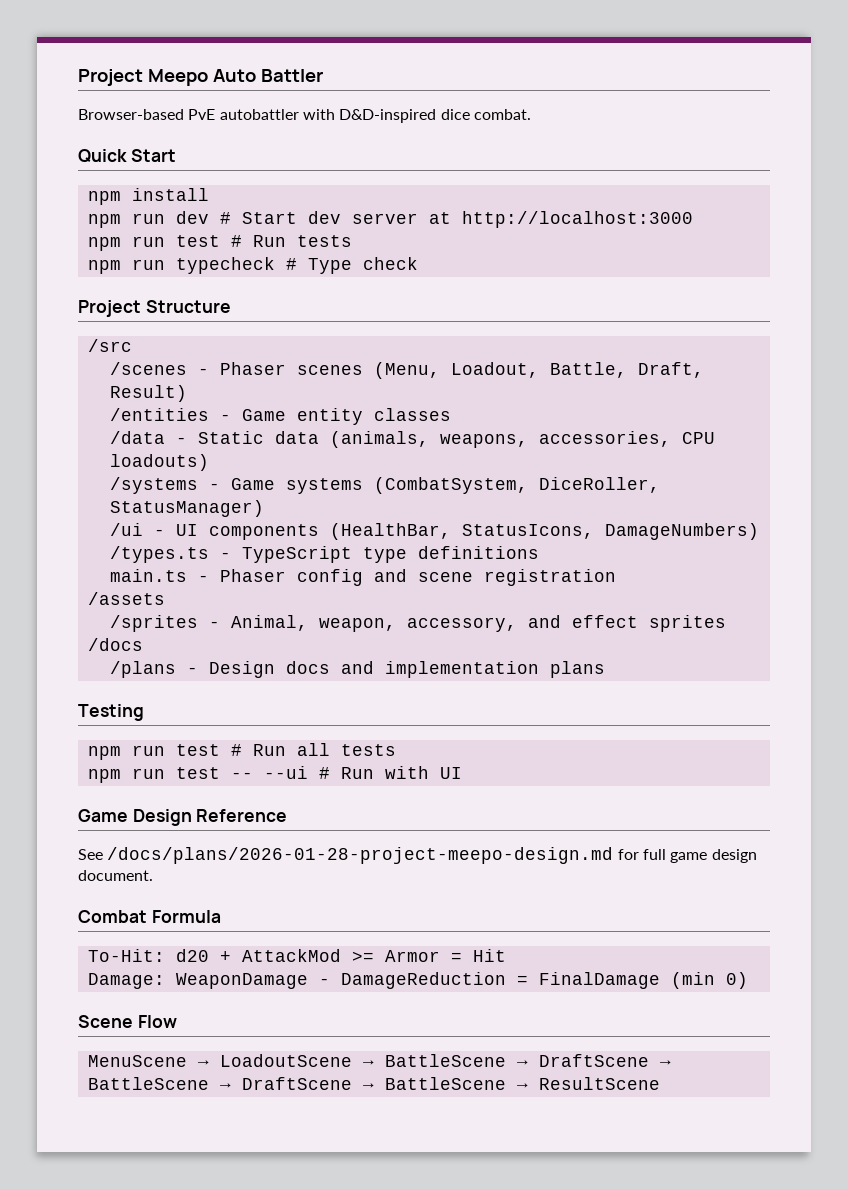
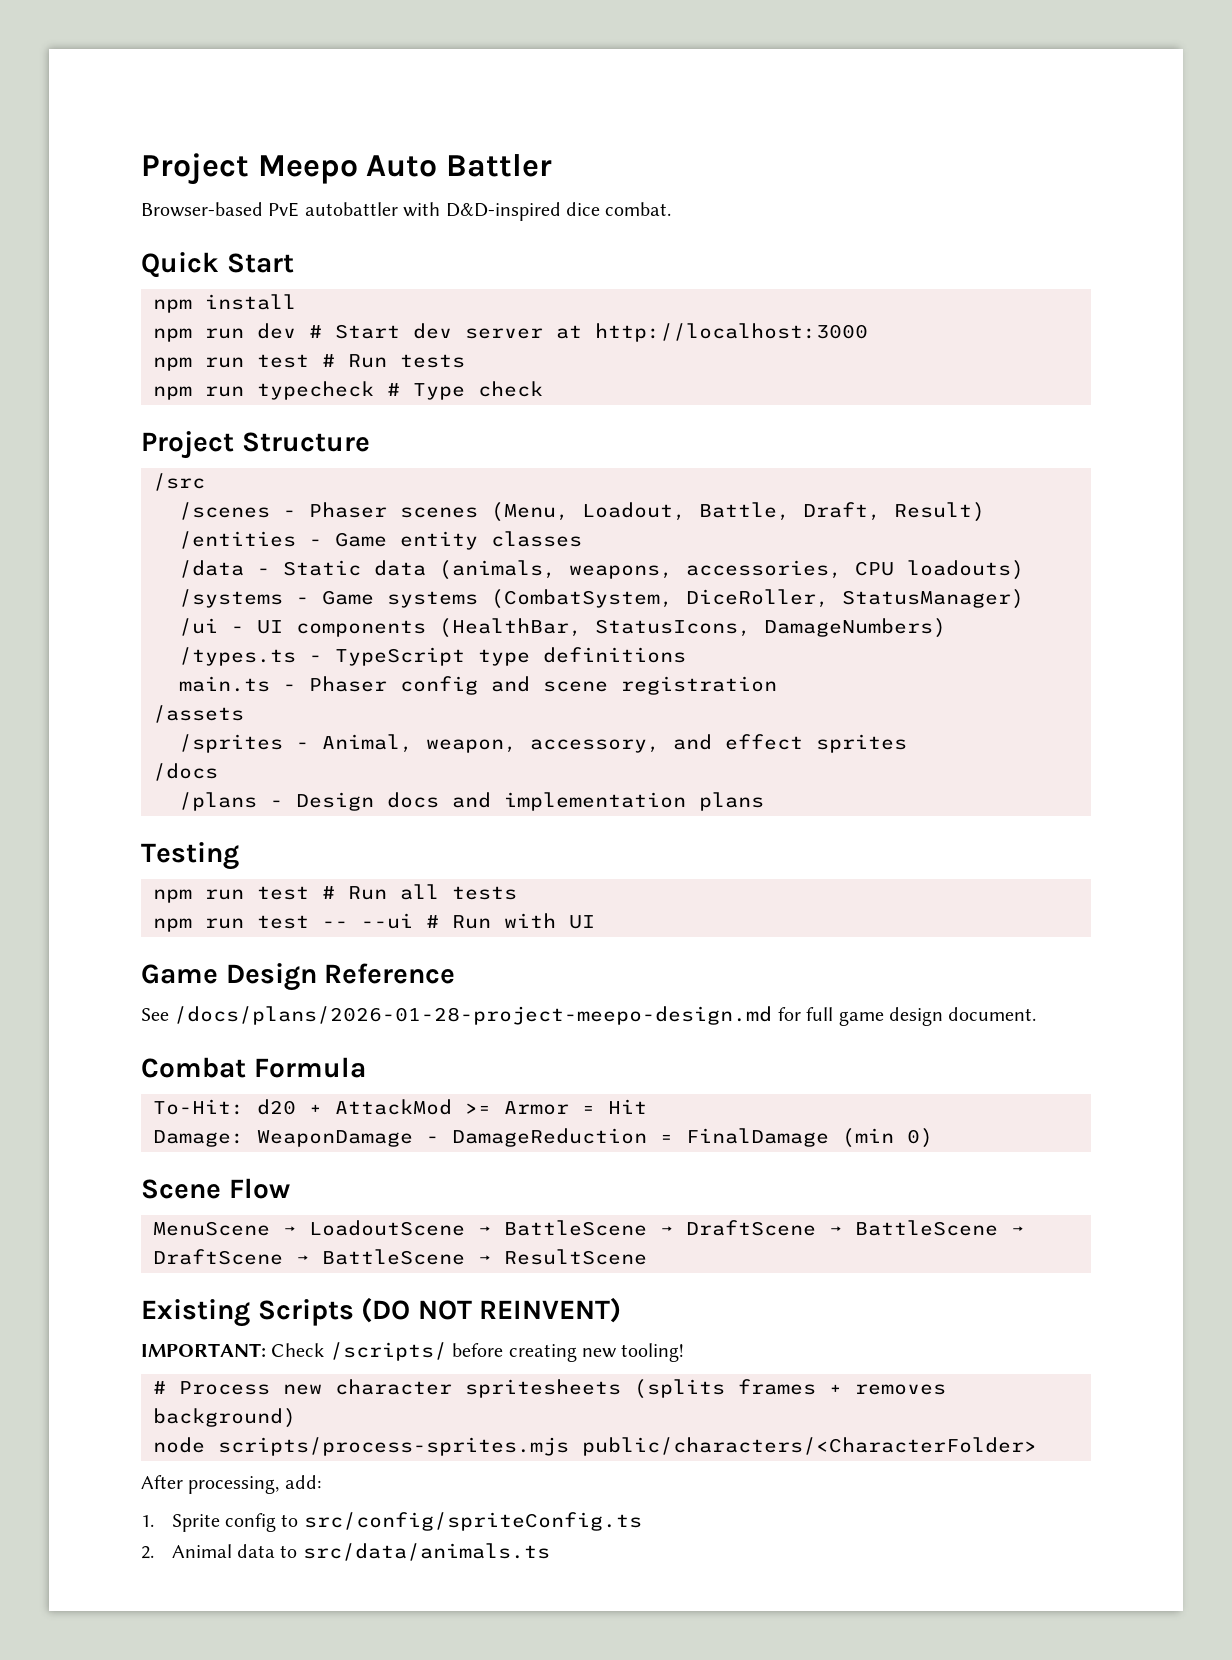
+ Existing Scripts (DO NOT REINVENT)
+ IMPORTANT: Check /scripts/ before creating new tooling!
+ # Process new character spritesheets (splits frames + removes background)
+ node scripts/process-sprites.mjs public/characters/<CharacterFolder>
+ After processing, add:
+ 1. Sprite config to src/config/spriteConfig.ts
+ 2. Animal data to src/data/animals.ts

